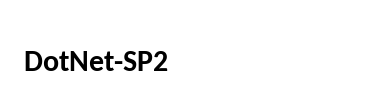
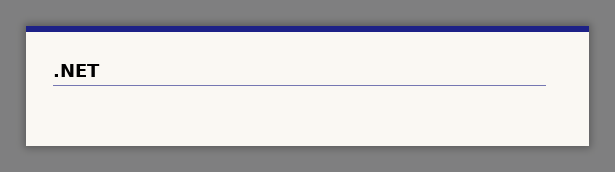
- DotNet-SP2
+ .NET

